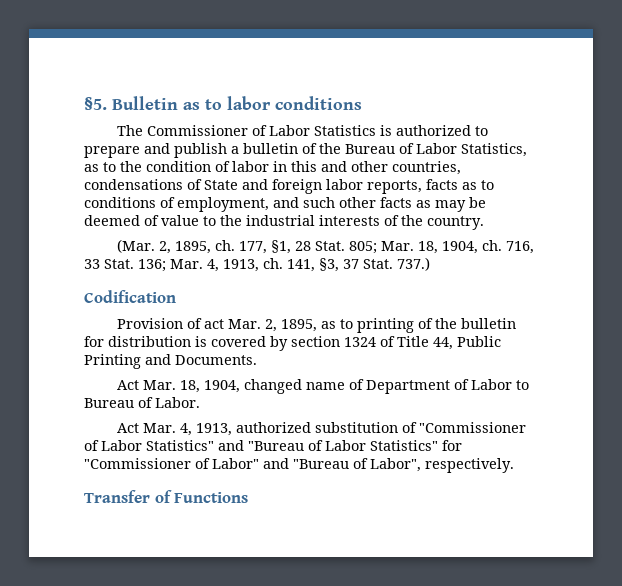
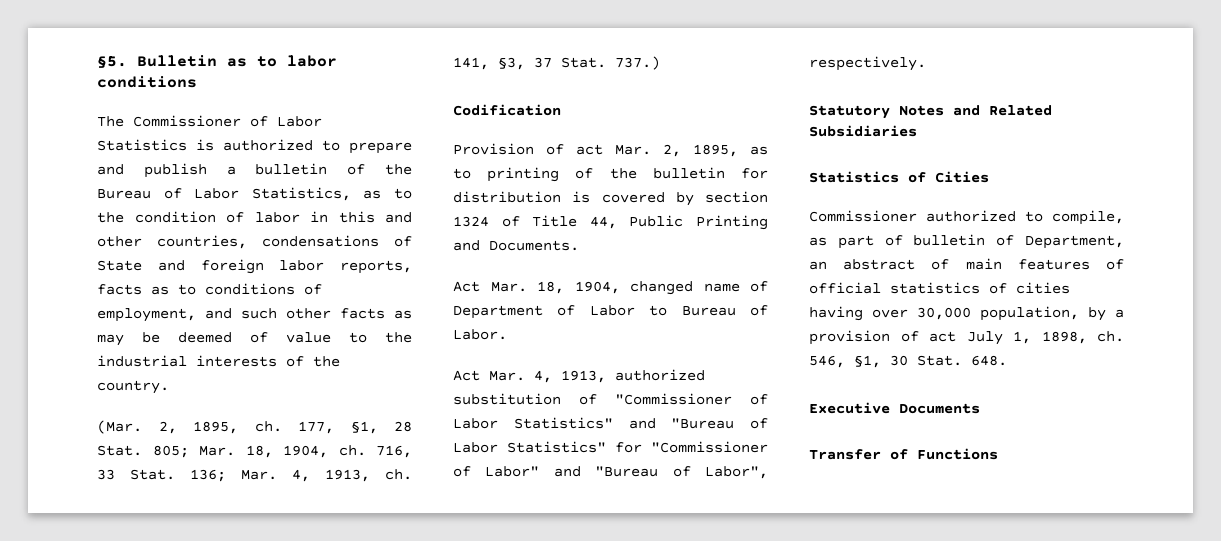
+ Statutory Notes and Related Subsidiaries
+ Statistics of Cities
+ Commissioner authorized to compile, as part of bulletin of Department, an abstract of main features of official statistics of cities having over 30,000 population, by a provision of act July 1, 1898, ch. 546, §1, 30 Stat. 648.
+ Executive Documents

